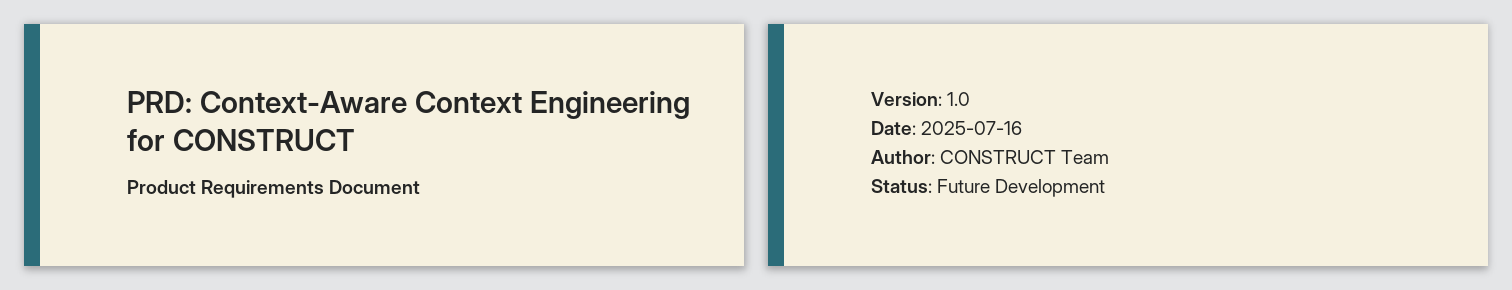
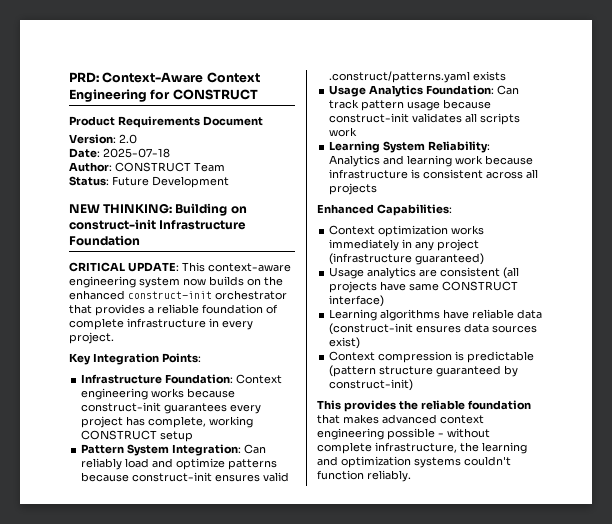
- Version: 1.0
+ Version: 2.0
- Date: 2025-07-16
+ Date: 2025-07-18
+ NEW THINKING: Building on construct-init Infrastructure Foundation
+ CRITICAL UPDATE: This context-aware engineering system now builds on the enhanced construct-init orchestrator that provides a reliable foundation of complete infrastructure in every project.
+ Key Integration Points:
+ Infrastructure Foundation: Context engineering works because construct-init guarantees every project has complete, working CONSTRUCT setup
+ Pattern System Integration: Can reliably load and optimize patterns because construct-init ensures valid .construct/patterns.yaml exists
+ Usage Analytics Foundation: Can track pattern usage because construct-init validates all scripts work
+ Learning System Reliability: Analytics and learning work because infrastructure is consistent across all projects
+ Enhanced Capabilities:
+ Context optimization works immediately in any project (infrastructure guaranteed)
+ Usage analytics are consistent (all projects have same CONSTRUCT interface)
+ Learning algorithms have reliable data (construct-init ensures data sources exist)
+ Context compression is predictable (pattern structure guaranteed by construct-init)
+ This provides the reliable foundation that makes advanced context engineering possible - without complete infrastructure, the learning and optimization systems couldn't function reliably.

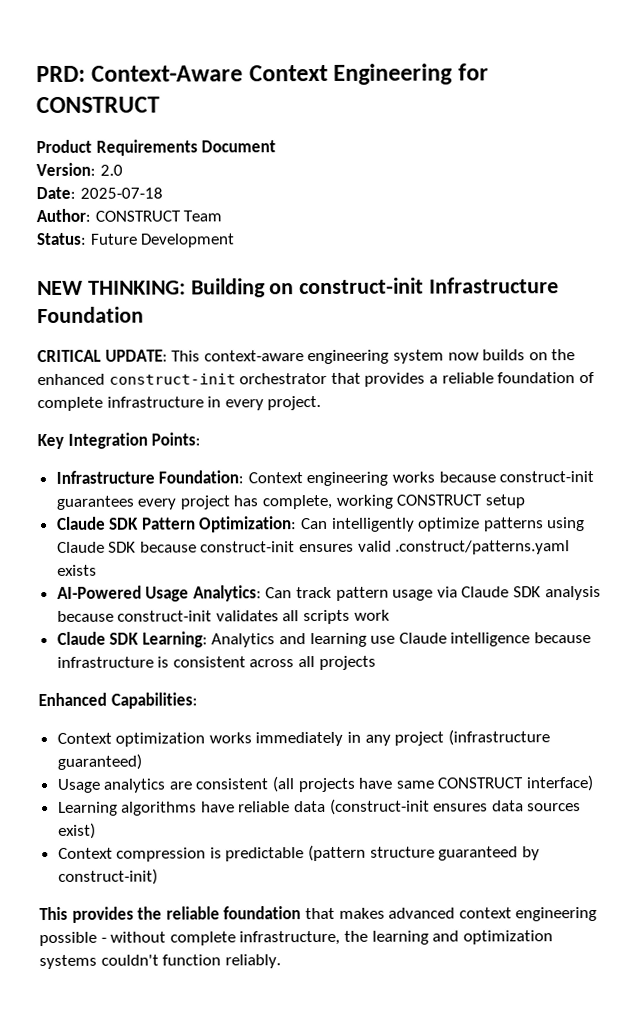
- Pattern System Integration: Can reliably load and optimize patterns because construct-init ensures valid .construct/patterns.yaml exists
+ Claude SDK Pattern Optimization: Can intelligently optimize patterns using Claude SDK because construct-init ensures valid .construct/patterns.yaml exists
- Usage Analytics Foundation: Can track pattern usage because construct-init validates all scripts work
+ AI-Powered Usage Analytics: Can track pattern usage via Claude SDK analysis because construct-init validates all scripts work
- Learning System Reliability: Analytics and learning work because infrastructure is consistent across all projects
+ Claude SDK Learning: Analytics and learning use Claude intelligence because infrastructure is consistent across all projects

